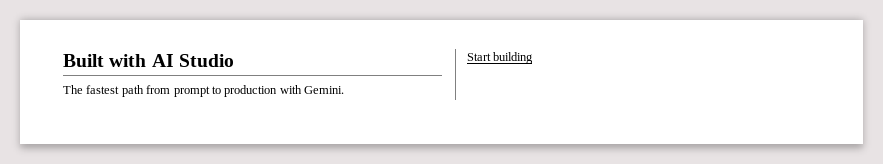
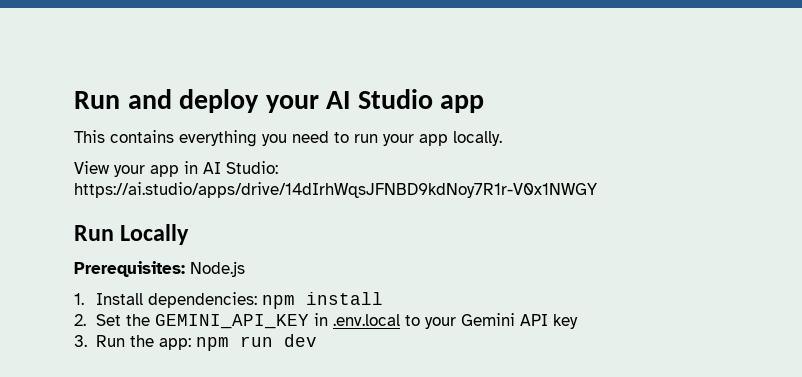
- Built with AI Studio
- The fastest path from prompt to production with Gemini.
- Start building
+ Run and deploy your AI Studio app
+ This contains everything you need to run your app locally.
+ View your app in AI Studio: https://ai.studio/apps/drive/14dIrhWqsJFNBD9kdNoy7R1r-V0x1NWGY
+ Run Locally
+ Prerequisites: Node.js
+ 1. Install dependencies: npm install
+ 2. Set the GEMINI_API_KEY in .env.local to your Gemini API key
+ 3. Run the app: npm run dev

